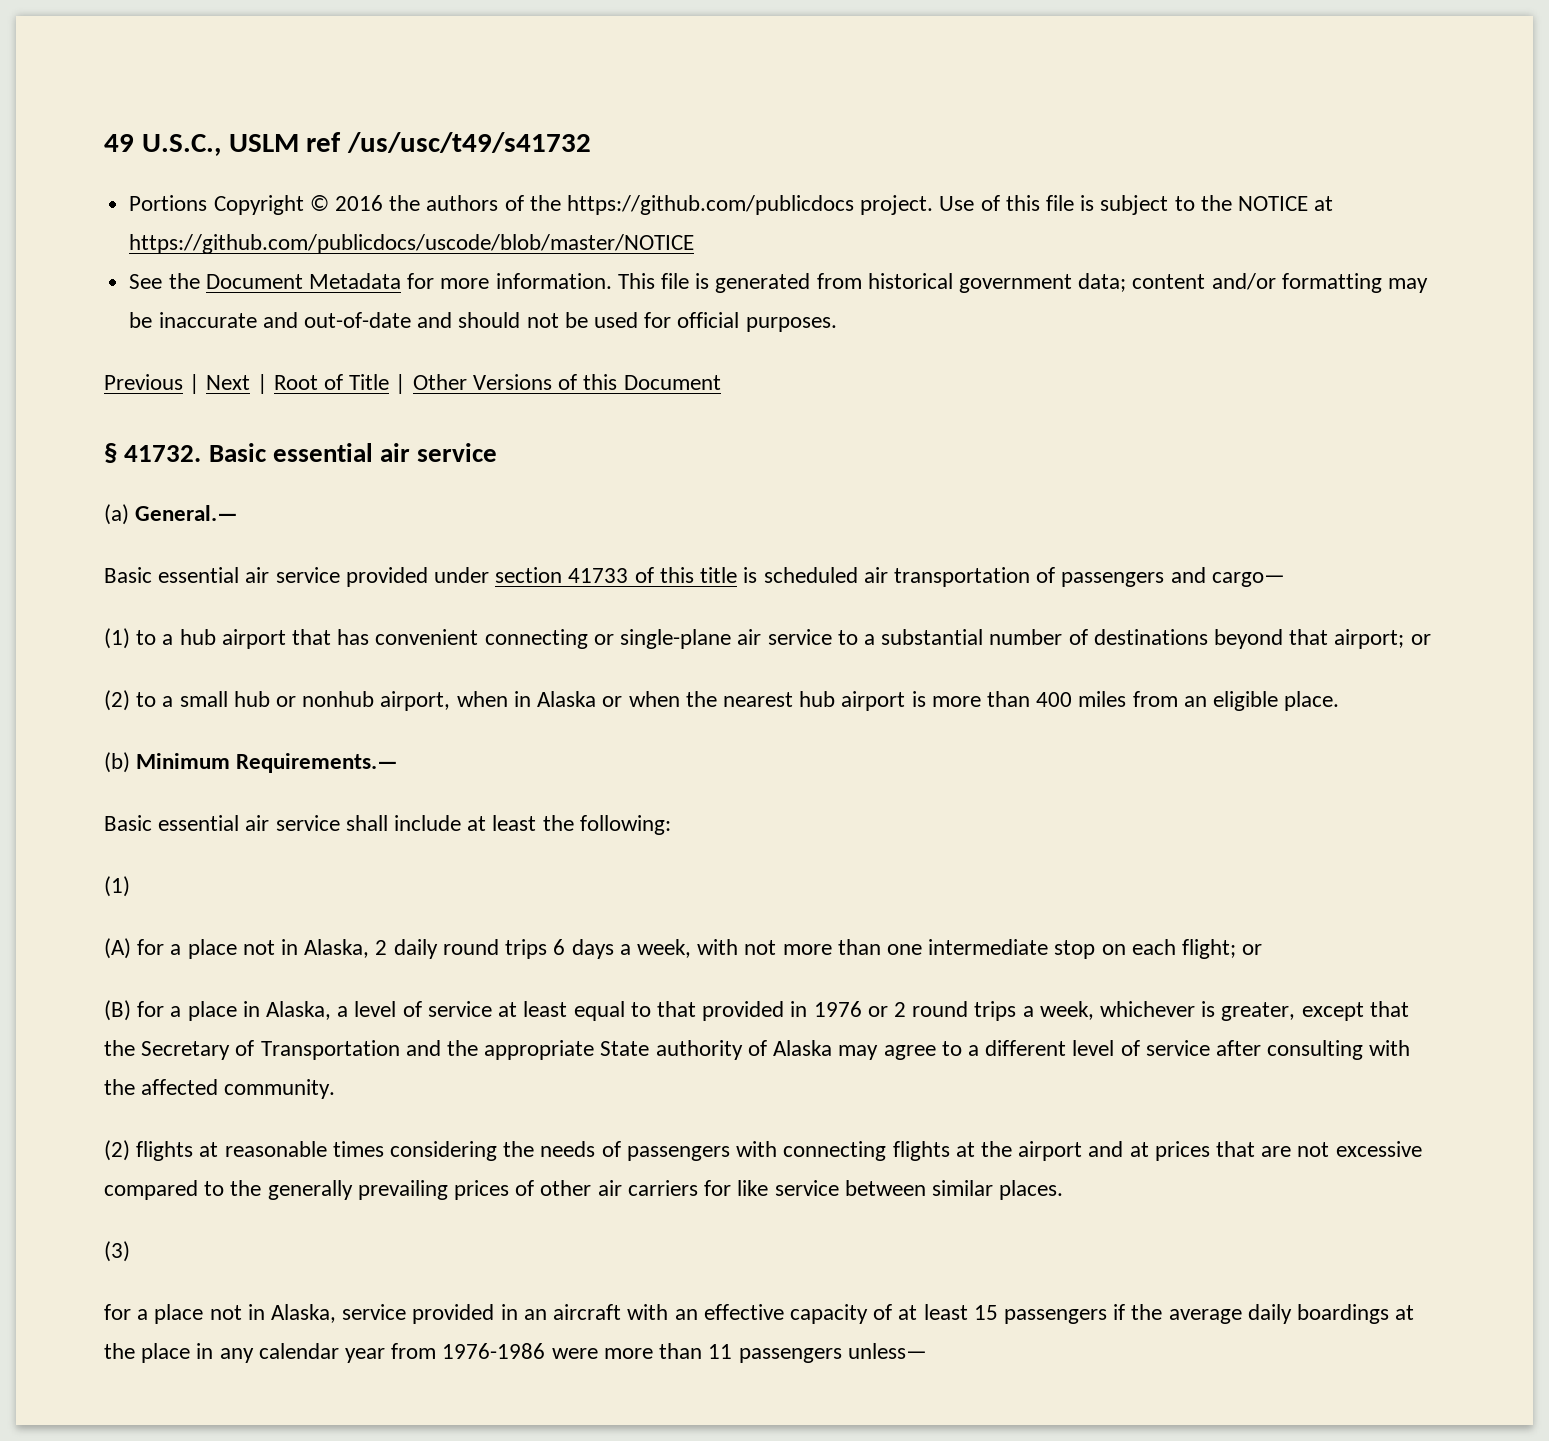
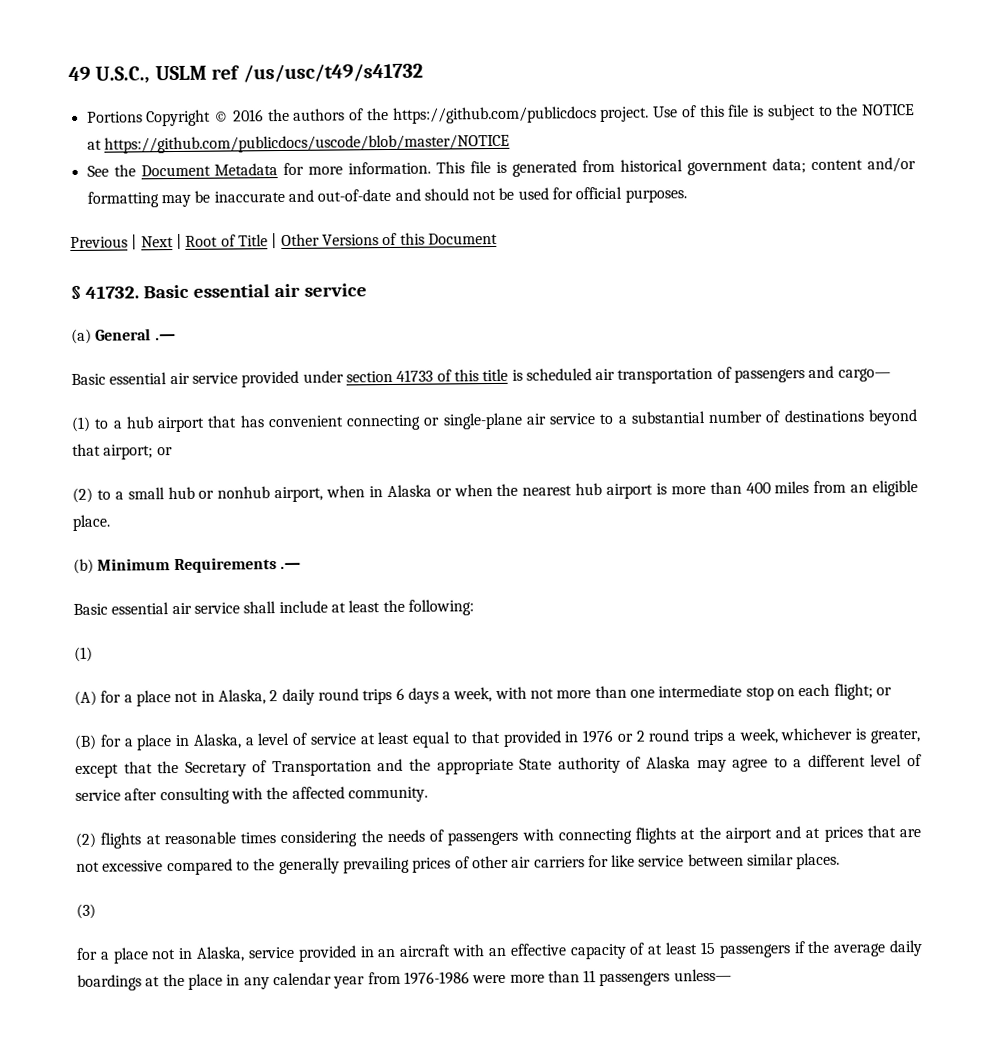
- (a) General.—
+ (a) General .—
- (b) Minimum Requirements.—
+ (b) Minimum Requirements .—

